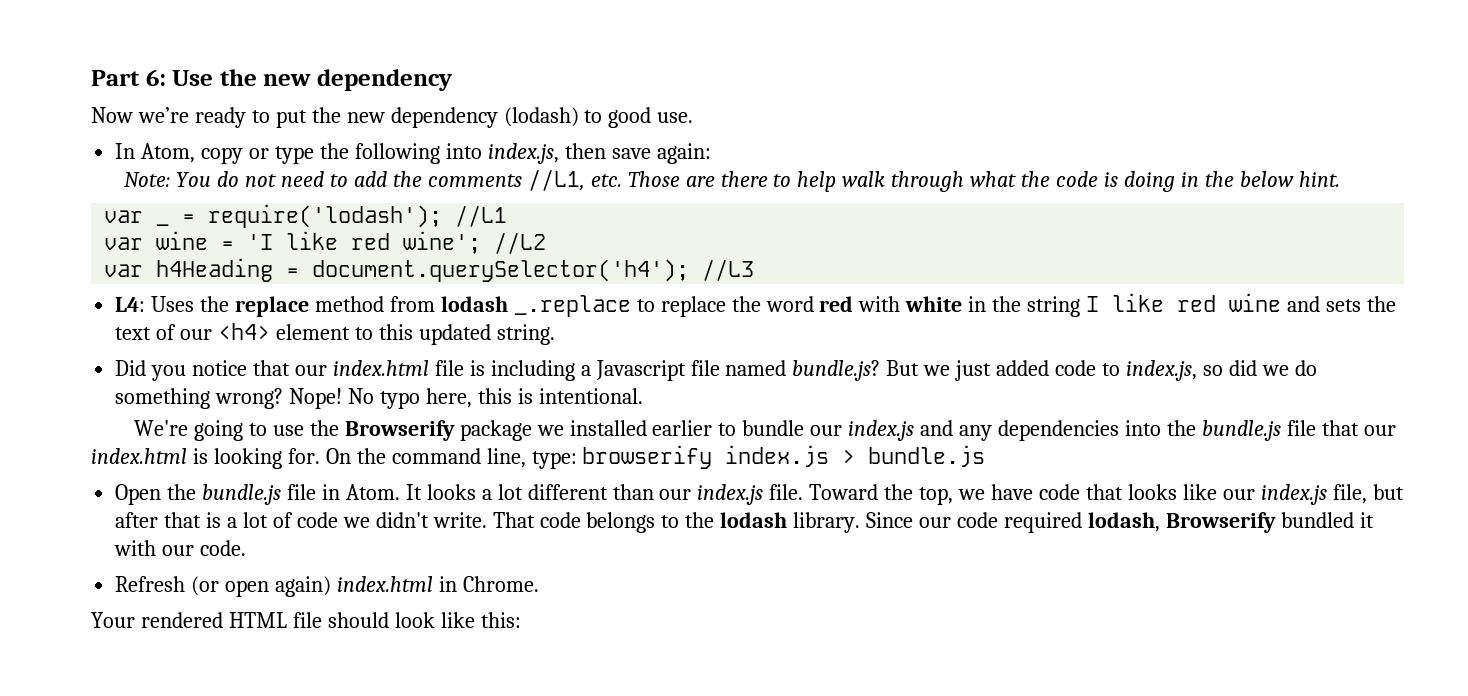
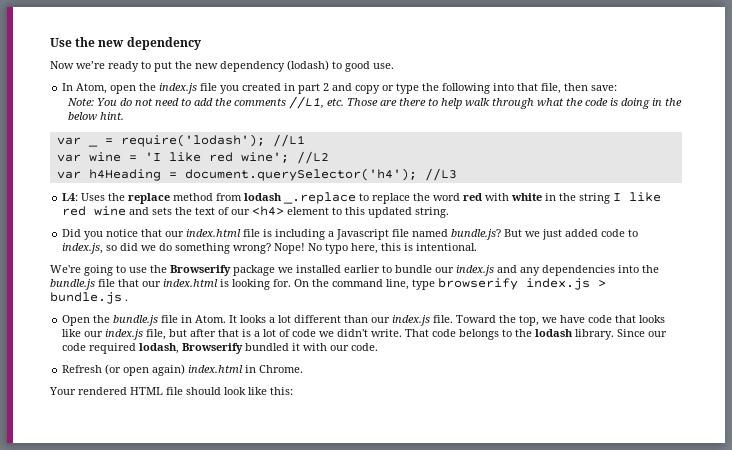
- Part 6: Use the new dependency
+ Use the new dependency
- In Atom, copy or type the following into index.js, then save again:
+ In Atom, open the index.js file you created in part 2 and copy or type the following into that file, then save:
- On the command line, type: browserify index.js > bundle.js
+ On the command line, type browserify index.js > bundle.js .

